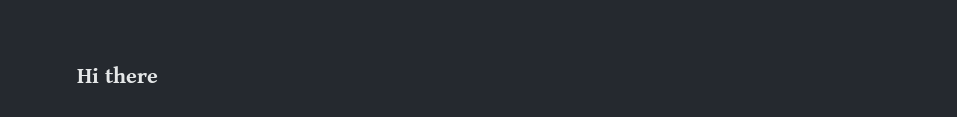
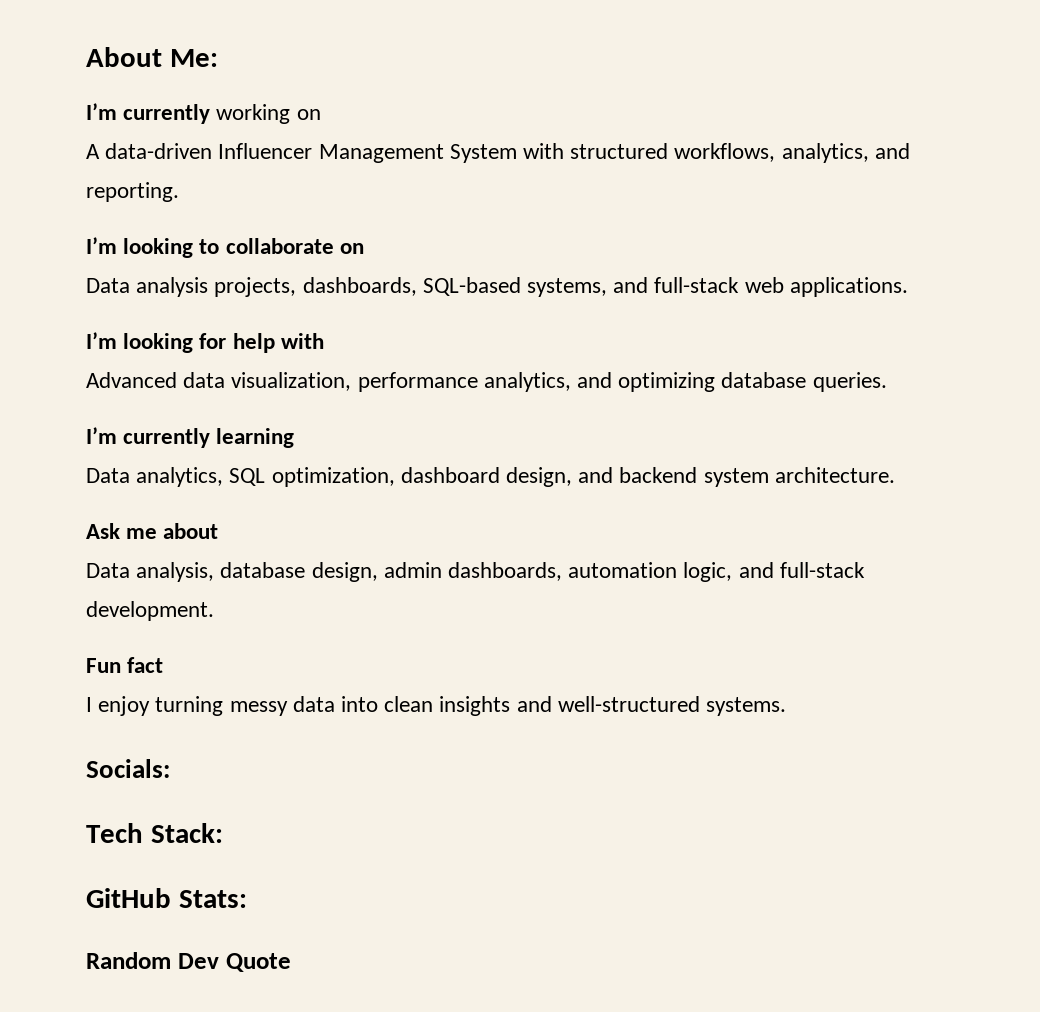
- Hi there
+ About Me:
+ I’m currently working on
+ A data-driven Influencer Management System with structured workflows, analytics, and reporting.
+ I’m looking to collaborate on
+ Data analysis projects, dashboards, SQL-based systems, and full-stack web applications.
+ I’m looking for help with
+ Advanced data visualization, performance analytics, and optimizing database queries.
+ I’m currently learning
+ Data analytics, SQL optimization, dashboard design, and backend system architecture.
+ Ask me about
+ Data analysis, database design, admin dashboards, automation logic, and full-stack development.
+ Fun fact
+ I enjoy turning messy data into clean insights and well-structured systems.
+ Socials:
+ Tech Stack:
+ GitHub Stats:
+ Random Dev Quote

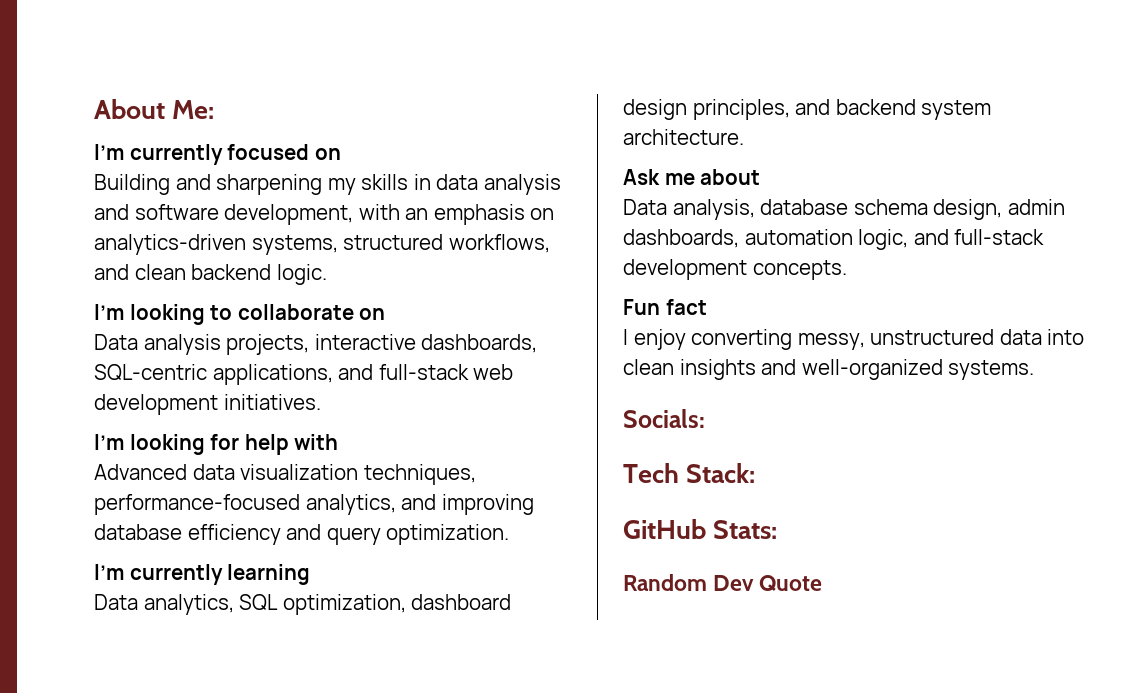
- I’m currently working on
- A data-driven Influencer Management System with structured workflows, analytics, and reporting.
+ I’m currently focused on
+ Building and sharpening my skills in data analysis and software development, with an emphasis on analytics-driven systems, structured workflows, and clean backend logic.
- Data analysis projects, dashboards, SQL-based systems, and full-stack web applications.
+ Data analysis projects, interactive dashboards, SQL-centric applications, and full-stack web development initiatives.
- Advanced data visualization, performance analytics, and optimizing database queries.
+ Advanced data visualization techniques, performance-focused analytics, and improving database efficiency and query optimization.
- Data analytics, SQL optimization, dashboard design, and backend system architecture.
+ Data analytics, SQL optimization, dashboard design principles, and backend system architecture.
- Data analysis, database design, admin dashboards, automation logic, and full-stack development.
+ Data analysis, database schema design, admin dashboards, automation logic, and full-stack development concepts.
- I enjoy turning messy data into clean insights and well-structured systems.
+ I enjoy converting messy, unstructured data into clean insights and well-organized systems.

